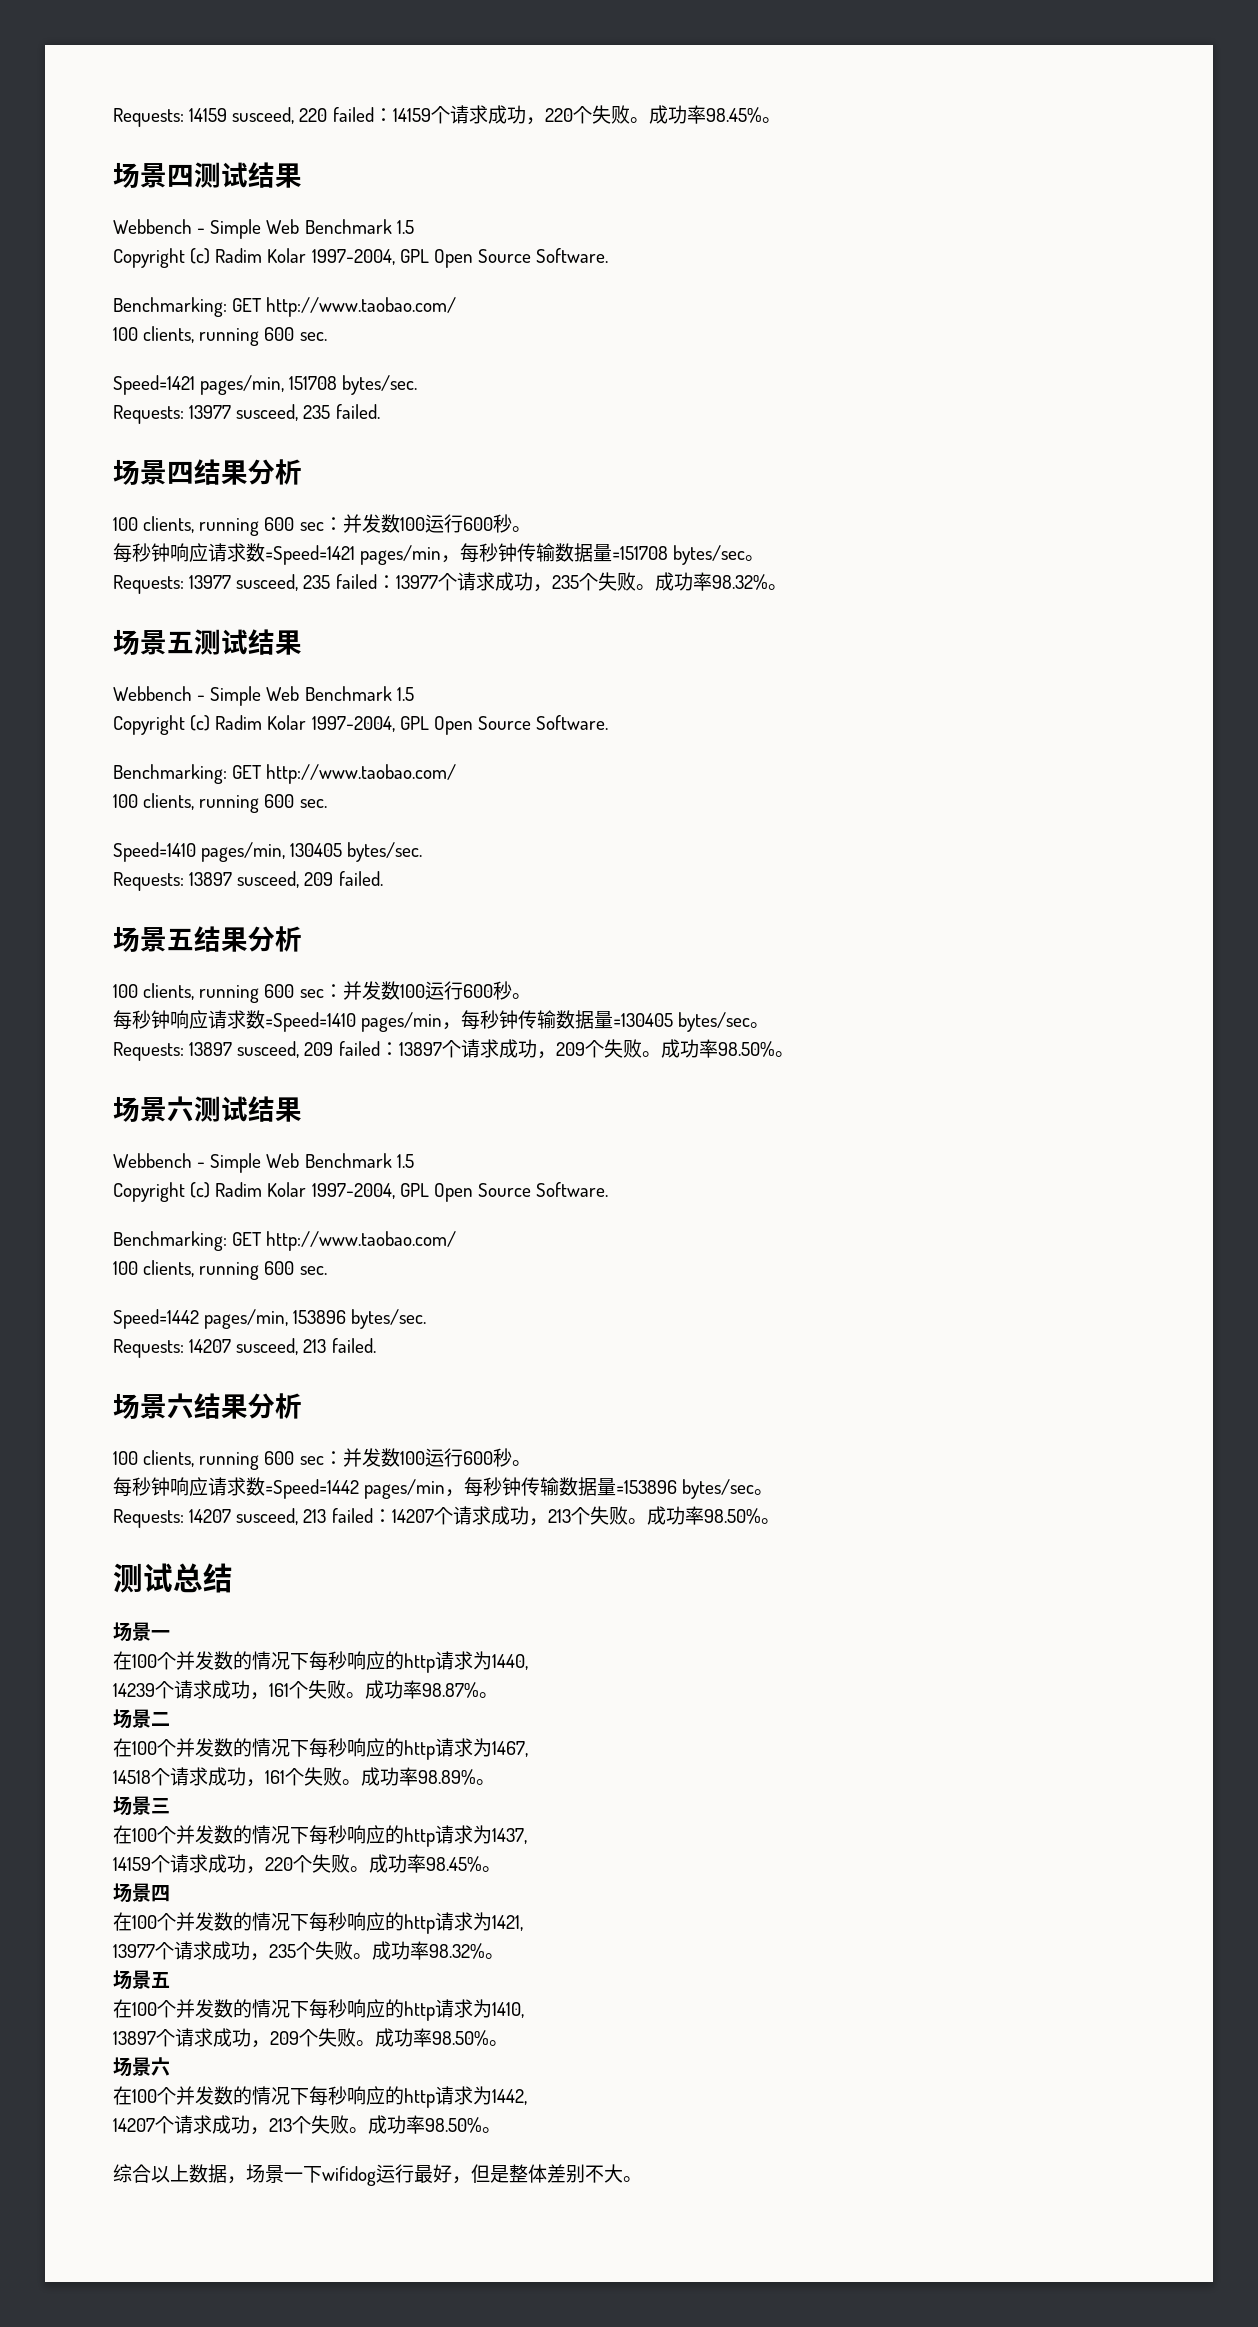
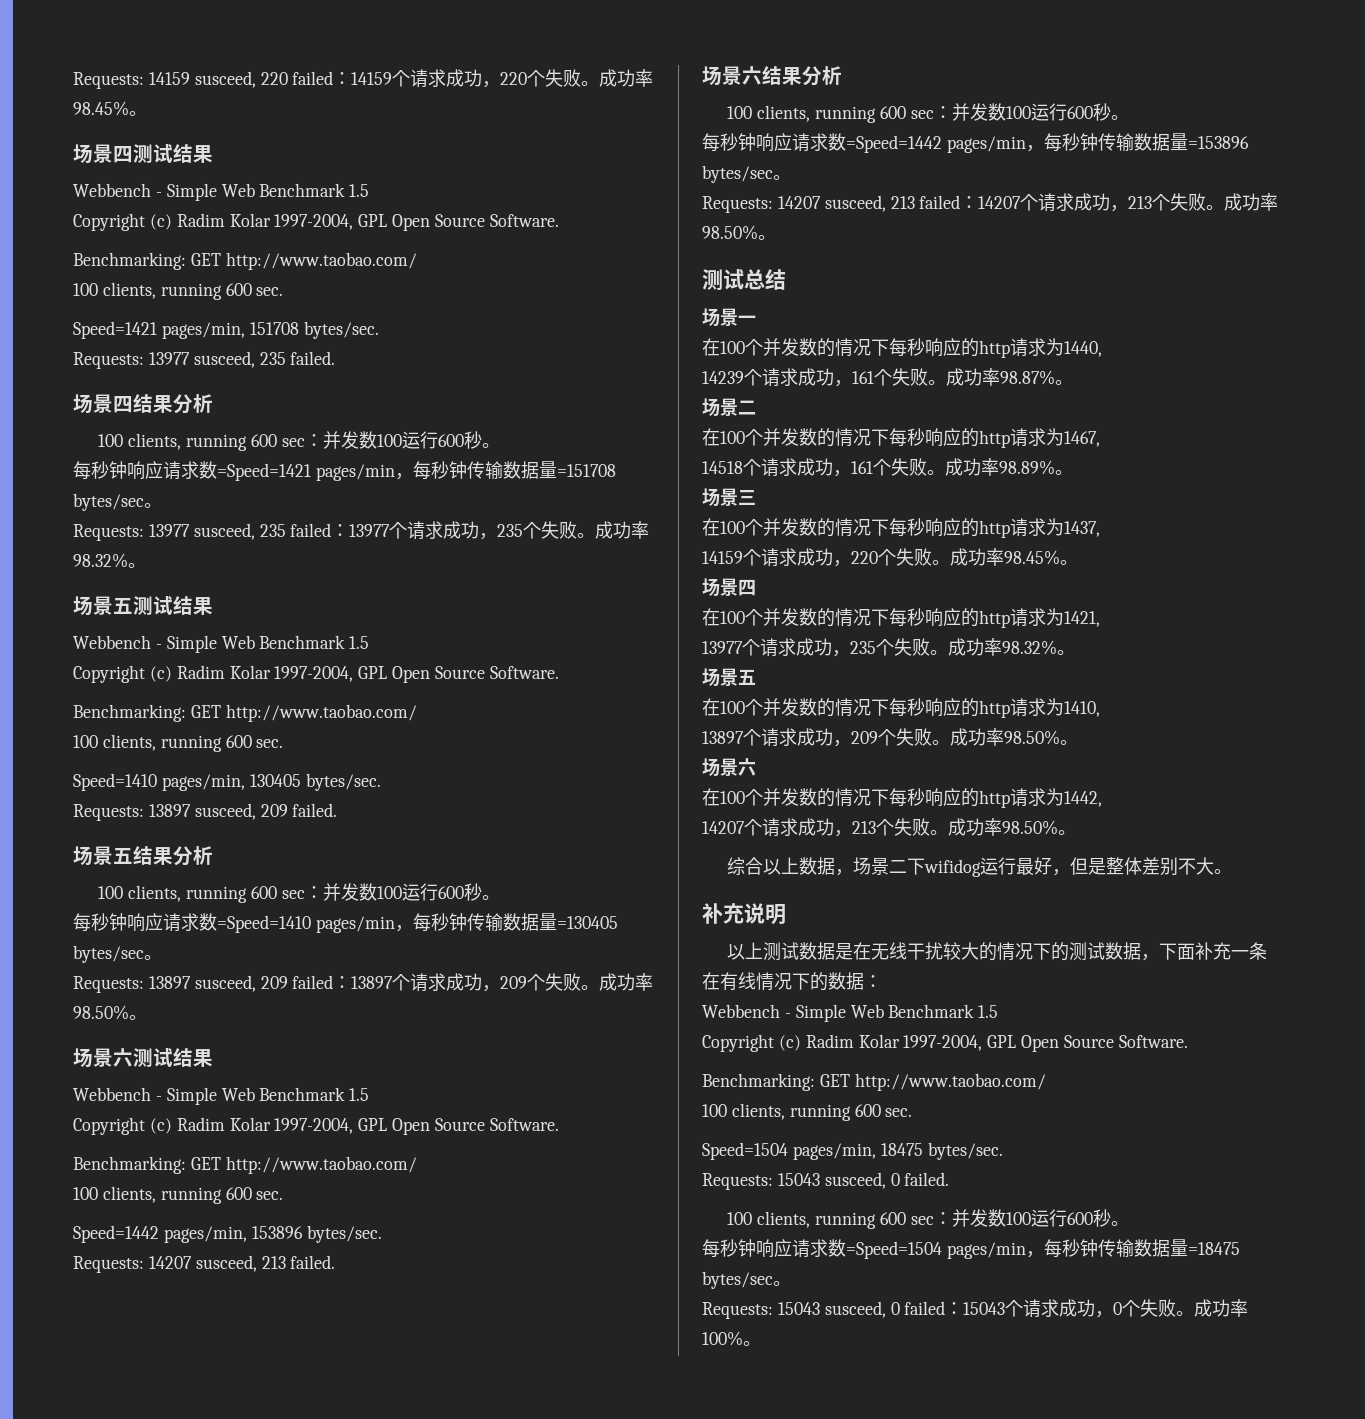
- 综合以上数据，场景一下wifidog运行最好，但是整体差别不大。
+ 综合以上数据，场景二下wifidog运行最好，但是整体差别不大。
+ 补充说明
+ 以上测试数据是在无线干扰较大的情况下的测试数据，下面补充一条在有线情况下的数据：
+ Webbench - Simple Web Benchmark 1.5
+ Copyright (c) Radim Kolar 1997-2004, GPL Open Source Software.
+ Benchmarking: GET http://www.taobao.com/
+ 100 clients, running 600 sec.
+ Speed=1504 pages/min, 18475 bytes/sec.
+ Requests: 15043 susceed, 0 failed.
+ 100 clients, running 600 sec：并发数100运行600秒。
+ 每秒钟响应请求数=Speed=1504 pages/min，每秒钟传输数据量=18475 bytes/sec。
+ Requests: 15043 susceed, 0 failed：15043个请求成功，0个失败。成功率100%。

